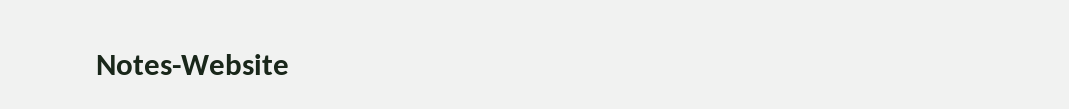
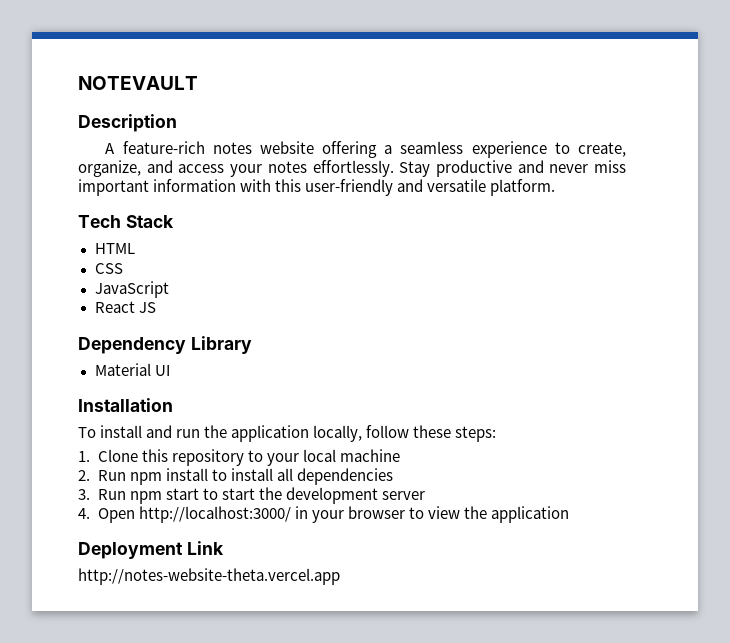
- Notes-Website
+ NOTEVAULT
+ Description
+ A feature-rich notes website offering a seamless experience to create, organize, and access your notes effortlessly. Stay productive and never miss important information with this user-friendly and versatile platform.
+ Tech Stack
+ HTML
+ CSS
+ JavaScript
+ React JS
+ Dependency Library
+ Material UI
+ Installation
+ To install and run the application locally, follow these steps:
+ 1. Clone this repository to your local machine
+ 2. Run npm install to install all dependencies
+ 3. Run npm start to start the development server
+ 4. Open http://localhost:3000/ in your browser to view the application
+ Deployment Link
+ http://notes-website-theta.vercel.app

